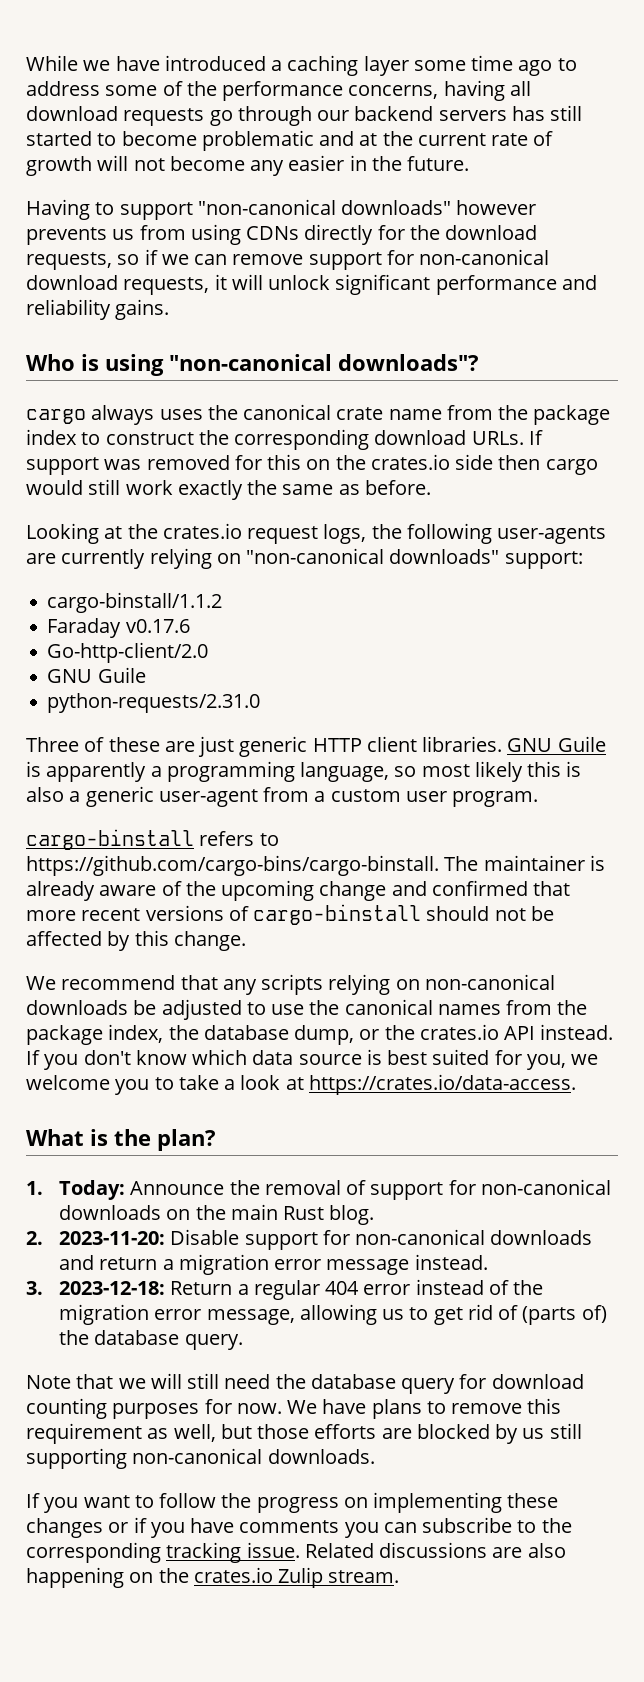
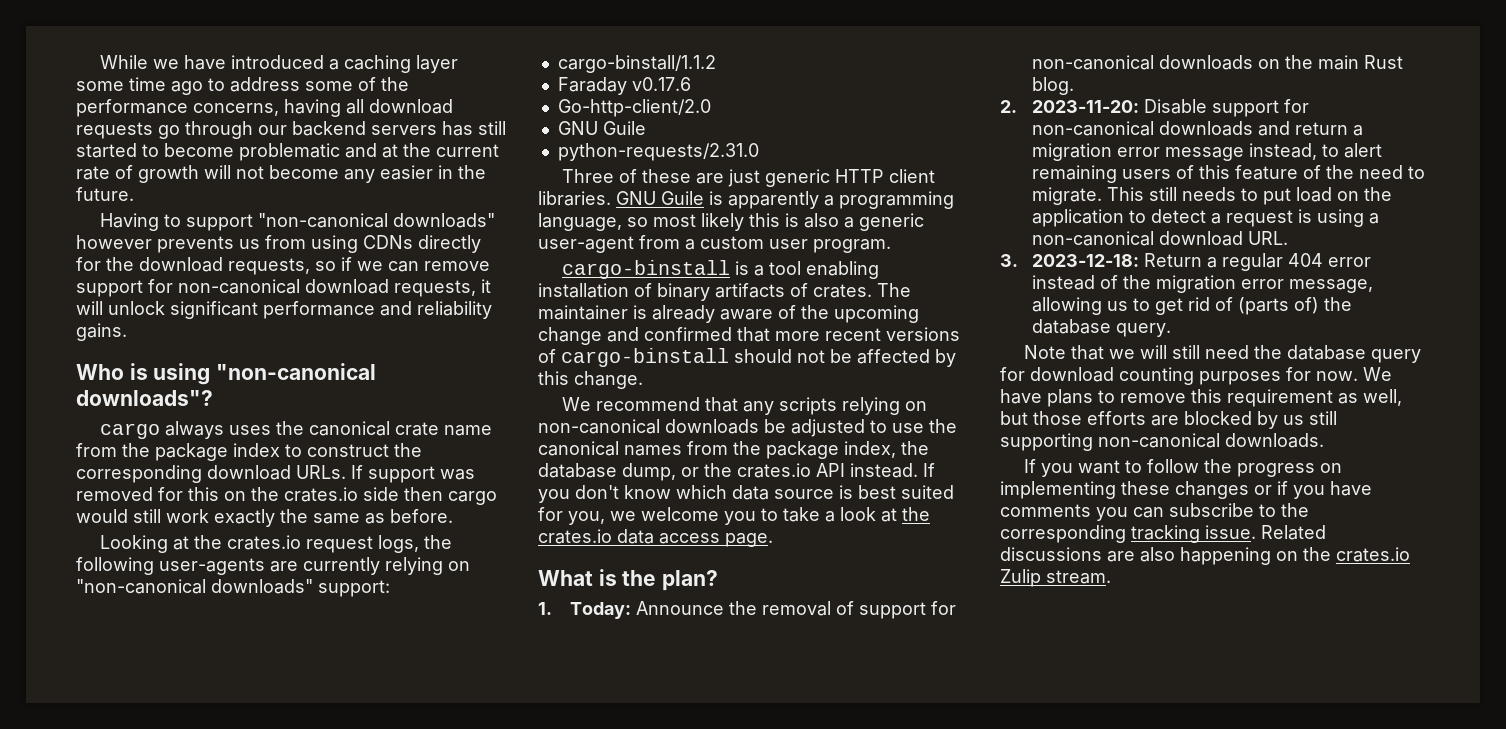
- cargo-binstall refers to https://github.com/cargo-bins/cargo-binstall. The maintainer is already aware of the upcoming change and confirmed that more recent versions of cargo-binstall should not be affected by this change.
+ cargo-binstall is a tool enabling installation of binary artifacts of crates. The maintainer is already aware of the upcoming change and confirmed that more recent versions of cargo-binstall should not be affected by this change.
- If you don't know which data source is best suited for you, we welcome you to take a look at https://crates.io/data-access.
+ If you don't know which data source is best suited for you, we welcome you to take a look at the crates.io data access page.
- 2. 2023-11-20: Disable support for non-canonical downloads and return a migration error message instead.
+ 2. 2023-11-20: Disable support for non-canonical downloads and return a migration error message instead, to alert remaining users of this feature of the need to migrate. This still needs to put load on the application to detect a request is using a non-canonical download URL.

